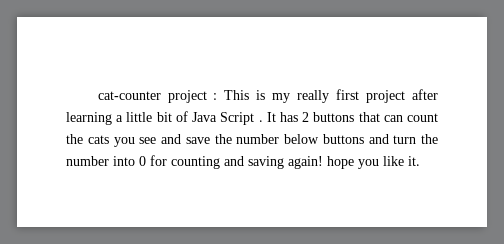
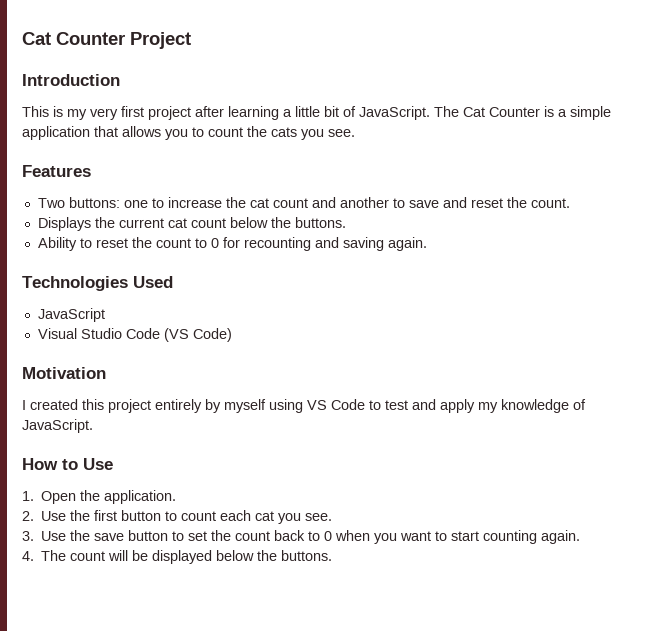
- cat-counter project : This is my really first project after learning a little bit of Java Script . It has 2 buttons that can count the cats you see and save the number below buttons and turn the number into 0 for counting and saving again! hope you like it.
+ Cat Counter Project
+ Introduction
+ This is my very first project after learning a little bit of JavaScript. The Cat Counter is a simple application that allows you to count the cats you see.
+ Features
+ Two buttons: one to increase the cat count and another to save and reset the count.
+ Displays the current cat count below the buttons.
+ Ability to reset the count to 0 for recounting and saving again.
+ Technologies Used
+ JavaScript
+ Visual Studio Code (VS Code)
+ Motivation
+ I created this project entirely by myself using VS Code to test and apply my knowledge of JavaScript.
+ How to Use
+ 1. Open the application.
+ 2. Use the first button to count each cat you see.
+ 3. Use the save button to set the count back to 0 when you want to start counting again.
+ 4. The count will be displayed below the buttons.

